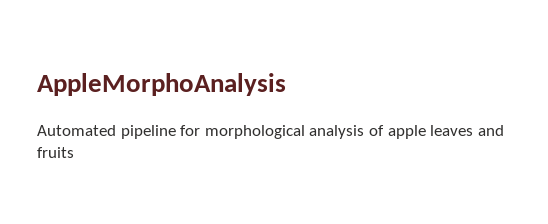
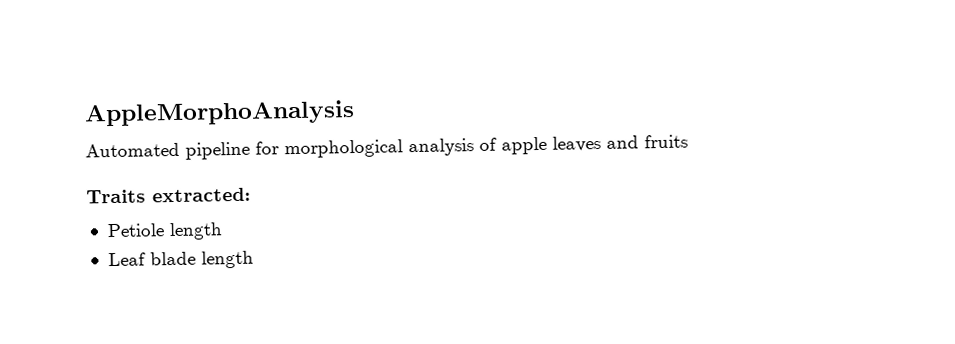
+ Traits extracted:
+ Petiole length
+ Leaf blade length

